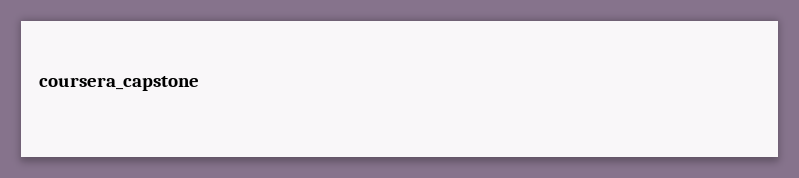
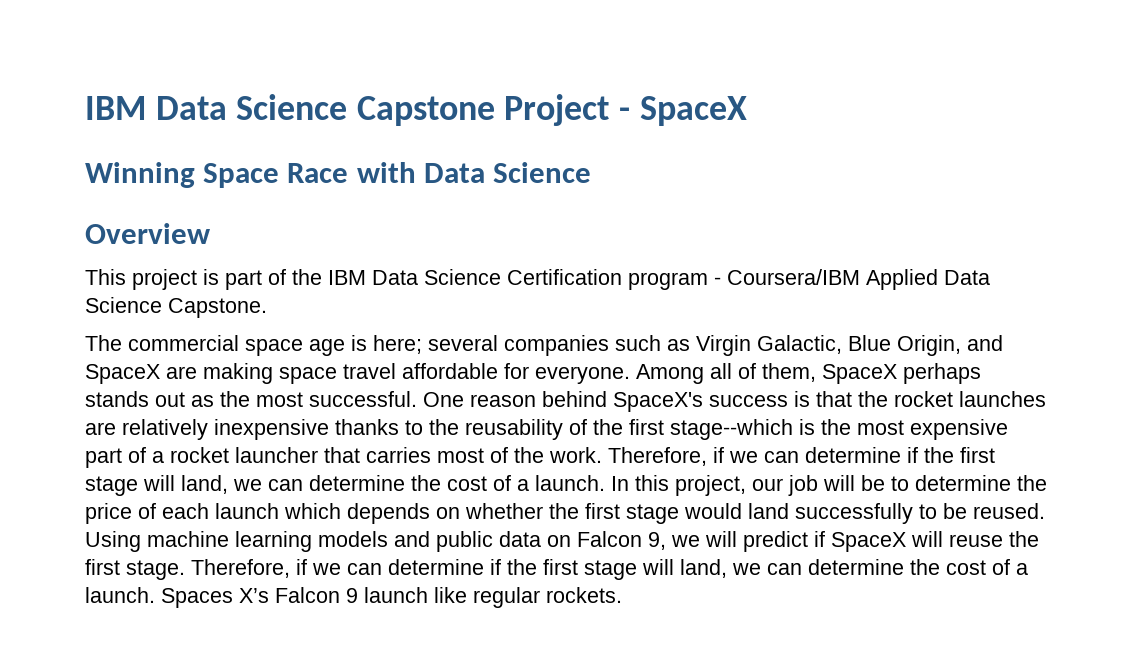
- coursera_capstone
+ IBM Data Science Capstone Project - SpaceX
+ Winning Space Race with Data Science
+ Overview
+ This project is part of the IBM Data Science Certification program - Coursera/IBM Applied Data Science Capstone.
+ The commercial space age is here; several companies such as Virgin Galactic, Blue Origin, and SpaceX are making space travel affordable for everyone. Among all of them, SpaceX perhaps stands out as the most successful. One reason behind SpaceX's success is that the rocket launches are relatively inexpensive thanks to the reusability of the first stage--which is the most expensive part of a rocket launcher that carries most of the work. Therefore, if we can determine if the first stage will land, we can determine the cost of a launch. In this project, our job will be to determine the price of each launch which depends on whether the first stage would land successfully to be reused. Using machine learning models and public data on Falcon 9, we will predict if SpaceX will reuse the first stage. Therefore, if we can determine if the first stage will land, we can determine the cost of a launch. Spaces X’s Falcon 9 launch like regular rockets.

